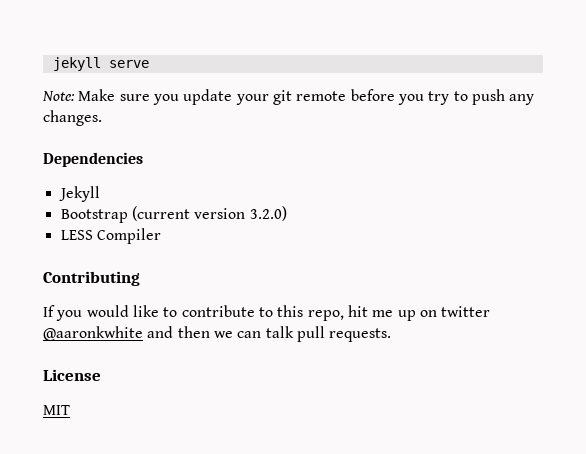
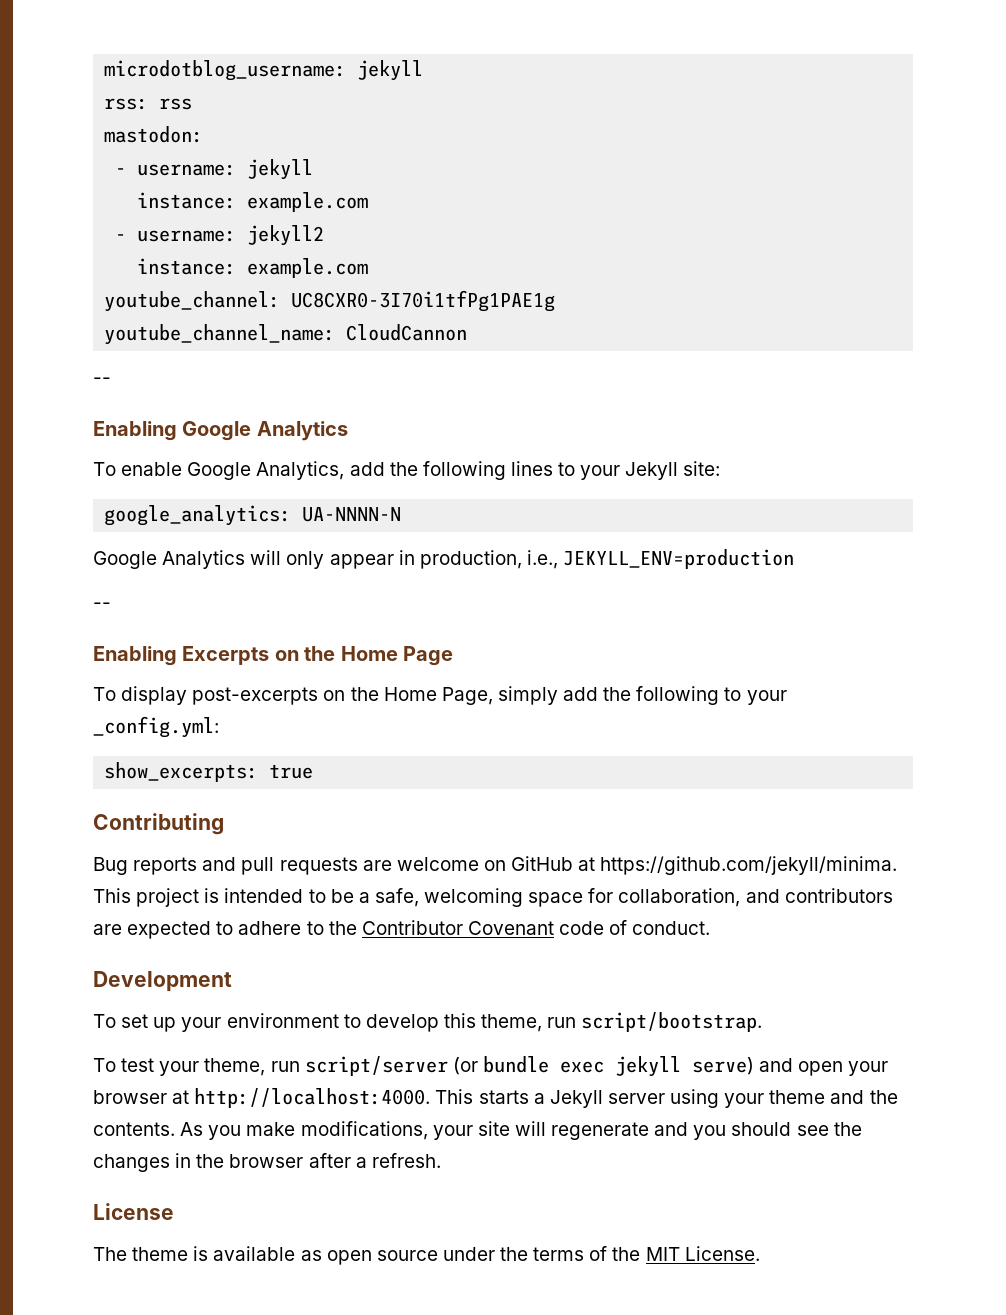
- jekyll serve
- Note: Make sure you update your git remote before you try to push any changes.
- Dependencies
- Jekyll
- Bootstrap (current version 3.2.0)
- LESS Compiler
+ microdotblog_username: jekyll
+ rss: rss
+ mastodon:
+ - username: jekyll
+ instance: example.com
+ - username: jekyll2
+ instance: example.com
+ youtube_channel: UC8CXR0-3I70i1tfPg1PAE1g
+ youtube_channel_name: CloudCannon
+ --
+ Enabling Google Analytics
+ To enable Google Analytics, add the following lines to your Jekyll site:
+ google_analytics: UA-NNNN-N
+ Google Analytics will only appear in production, i.e., JEKYLL_ENV=production
+ --
+ Enabling Excerpts on the Home Page
+ To display post-excerpts on the Home Page, simply add the following to your _config.yml:
+ show_excerpts: true
  Contributing
- If you would like to contribute to this repo, hit me up on twitter @aaronkwhite and then we can talk pull requests.
+ Bug reports and pull requests are welcome on GitHub at https://github.com/jekyll/minima. This project is intended to be a safe, welcoming space for collaboration, and contributors are expected to adhere to the Contributor Covenant code of conduct.
+ Development
+ To set up your environment to develop this theme, run script/bootstrap.
+ To test your theme, run script/server (or bundle exec jekyll serve) and open your browser at http://localhost:4000. This starts a Jekyll server using your theme and the contents. As you make modifications, your site will regenerate and you should see the changes in the browser after a refresh.
  License
- MIT
+ The theme is available as open source under the terms of the MIT License.

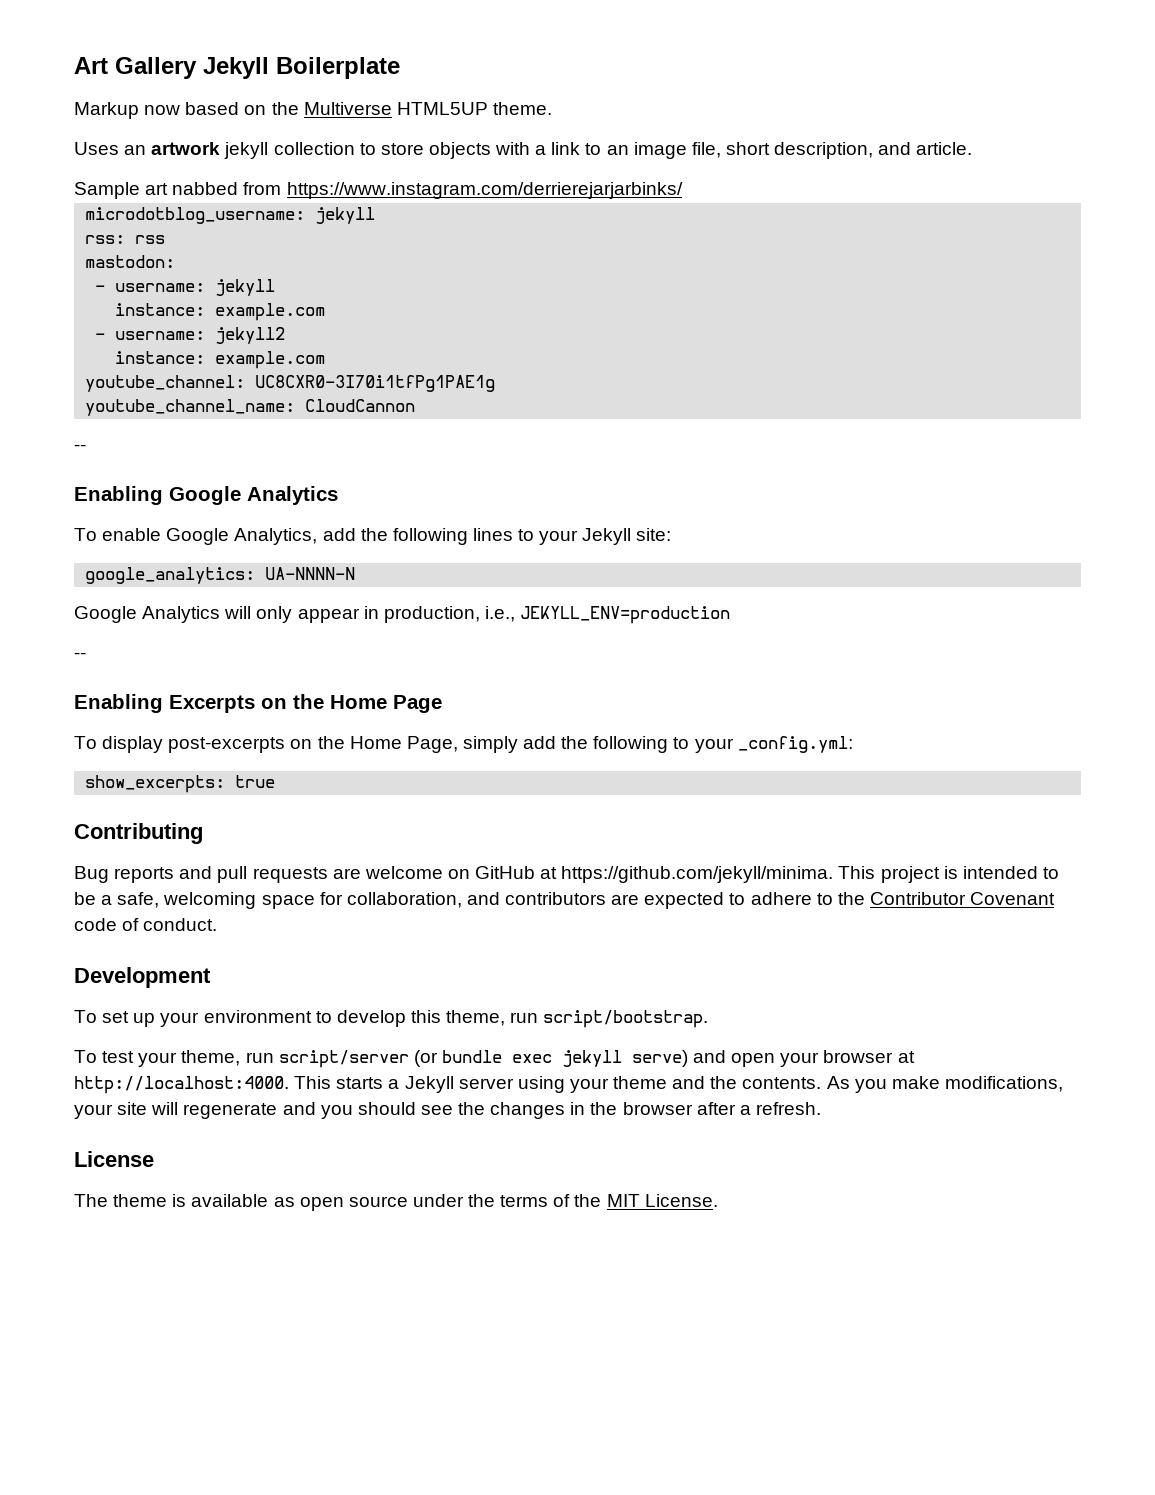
+ Art Gallery Jekyll Boilerplate
+ Markup now based on the Multiverse HTML5UP theme.
+ Uses an artwork jekyll collection to store objects with a link to an image file, short description, and article.
+ Sample art nabbed from https://www.instagram.com/derrierejarjarbinks/

